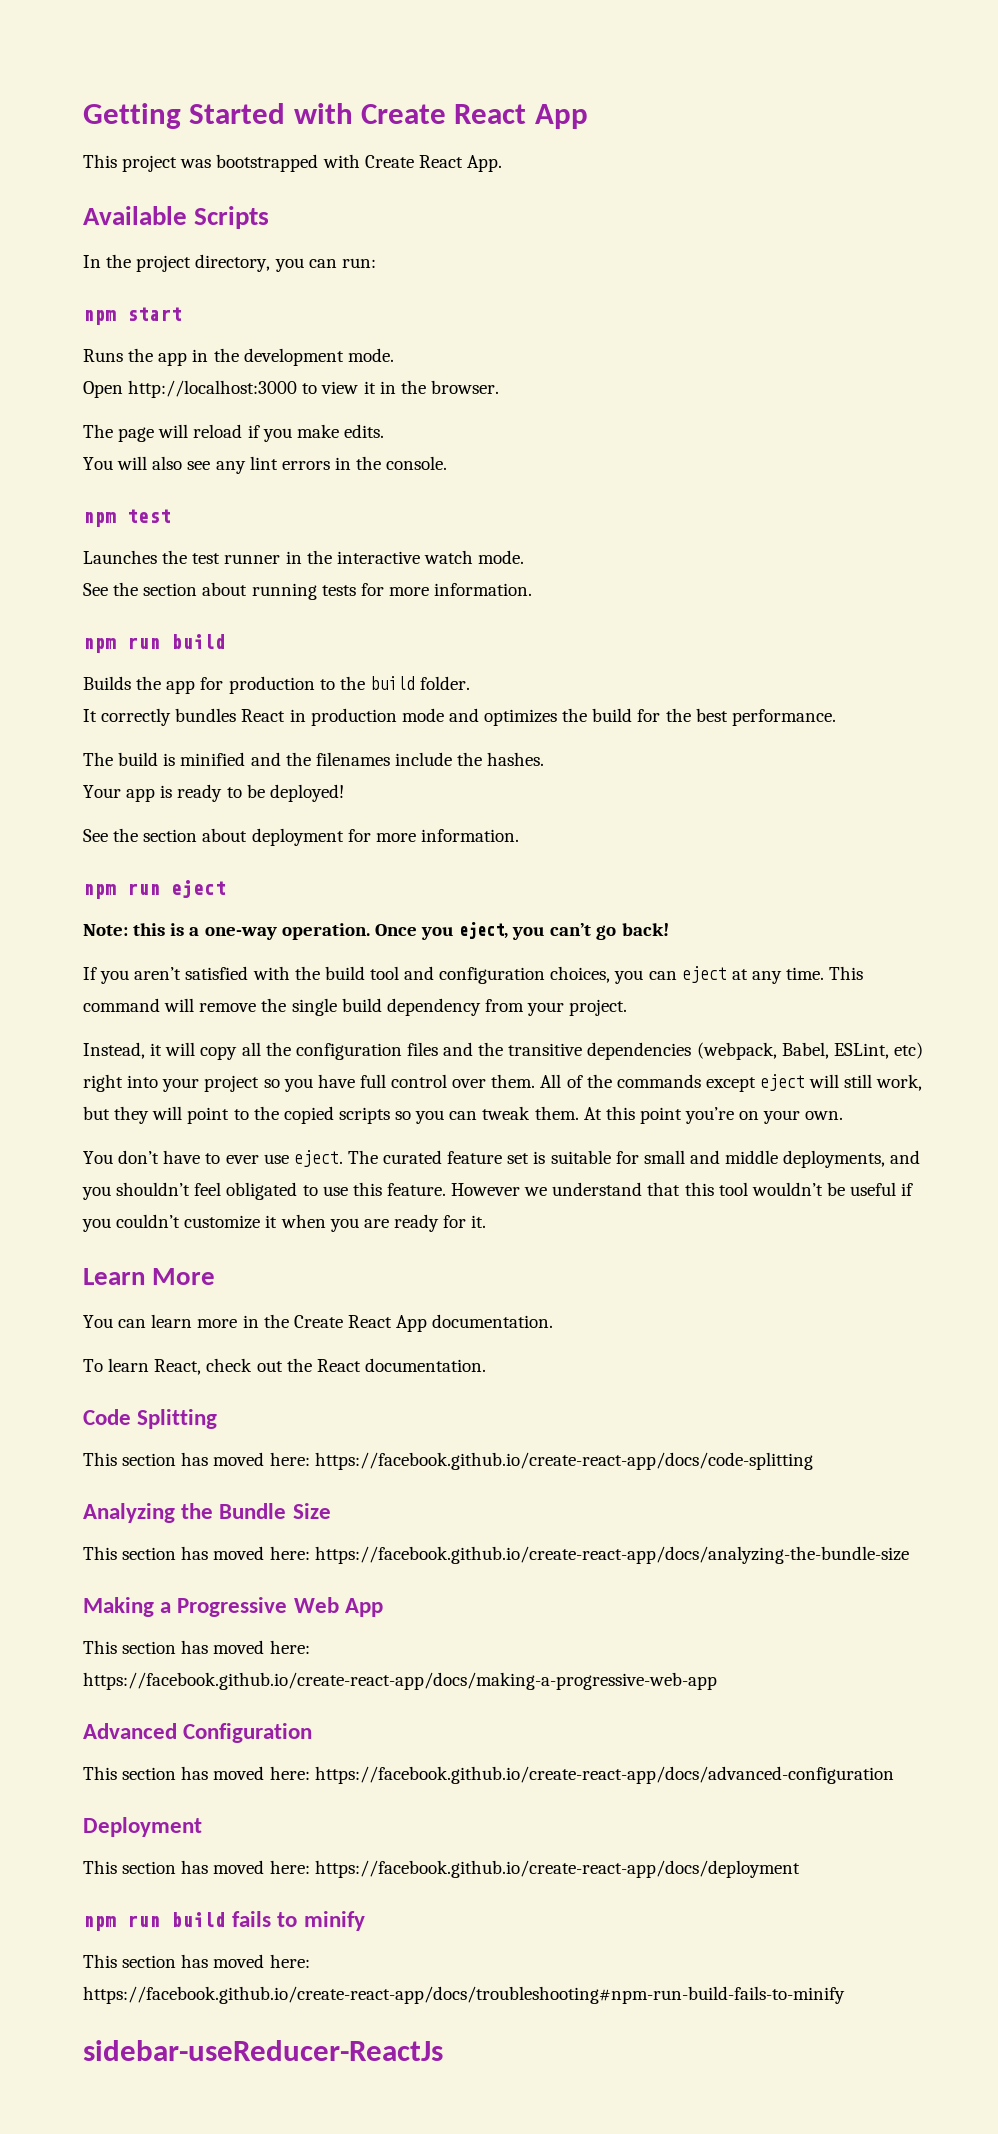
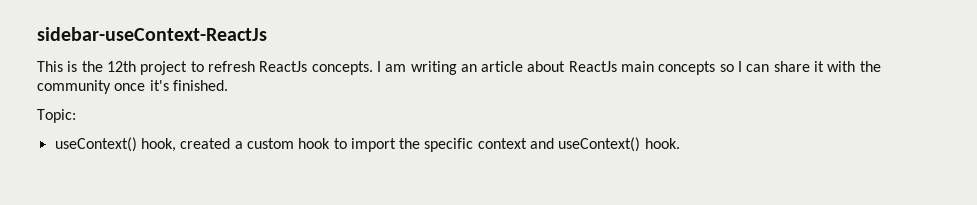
- Getting Started with Create React App
- This project was bootstrapped with Create React App.
- Available Scripts
- In the project directory, you can run:
- npm start
- Runs the app in the development mode.
- Open http://localhost:3000 to view it in the browser.
- The page will reload if you make edits.
- You will also see any lint errors in the console.
- npm test
- Launches the test runner in the interactive watch mode.
- See the section about running tests for more information.
- npm run build
- Builds the app for production to the build folder.
- It correctly bundles React in production mode and optimizes the build for the best performance.
- The build is minified and the filenames include the hashes.
- Your app is ready to be deployed!
- See the section about deployment for more information.
- npm run eject
- Note: this is a one-way operation. Once you eject, you can’t go back!
- If you aren’t satisfied with the build tool and configuration choices, you can eject at any time. This command will remove the single build dependency from your project.
- Instead, it will copy all the configuration files and the transitive dependencies (webpack, Babel, ESLint, etc) right into your project so you have full control over them. All of the commands except eject will still work, but they will point to the copied scripts so you can tweak them. At this point you’re on your own.
- You don’t have to ever use eject. The curated feature set is suitable for small and middle deployments, and you shouldn’t feel obligated to use this feature. However we understand that this tool wouldn’t be useful if you couldn’t customize it when you are ready for it.
- Learn More
- You can learn more in the Create React App documentation.
- To learn React, check out the React documentation.
- Code Splitting
- This section has moved here: https://facebook.github.io/create-react-app/docs/code-splitting
- Analyzing the Bundle Size
- This section has moved here: https://facebook.github.io/create-react-app/docs/analyzing-the-bundle-size
- Making a Progressive Web App
- This section has moved here: https://facebook.github.io/create-react-app/docs/making-a-progressive-web-app
- Advanced Configuration
- This section has moved here: https://facebook.github.io/create-react-app/docs/advanced-configuration
- Deployment
- This section has moved here: https://facebook.github.io/create-react-app/docs/deployment
- npm run build fails to minify
- This section has moved here: https://facebook.github.io/create-react-app/docs/troubleshooting#npm-run-build-fails-to-minify
- sidebar-useReducer-ReactJs
+ sidebar-useContext-ReactJs
+ This is the 12th project to refresh ReactJs concepts. I am writing an article about ReactJs main concepts so I can share it with the community once it's finished.
+ Topic:
+ useContext() hook, created a custom hook to import the specific context and useContext() hook.

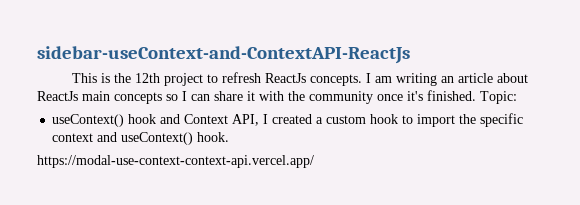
- sidebar-useContext-ReactJs
+ sidebar-useContext-and-ContextAPI-ReactJs
- I am writing an article about ReactJs main concepts so I can share it with the community once it's finished.
- Topic:
+ I am writing an article about ReactJs main concepts so I can share it with the community once it's finished. Topic:
- useContext() hook, created a custom hook to import the specific context and useContext() hook.
+ useContext() hook and Context API, I created a custom hook to import the specific context and useContext() hook.
+ https://modal-use-context-context-api.vercel.app/

